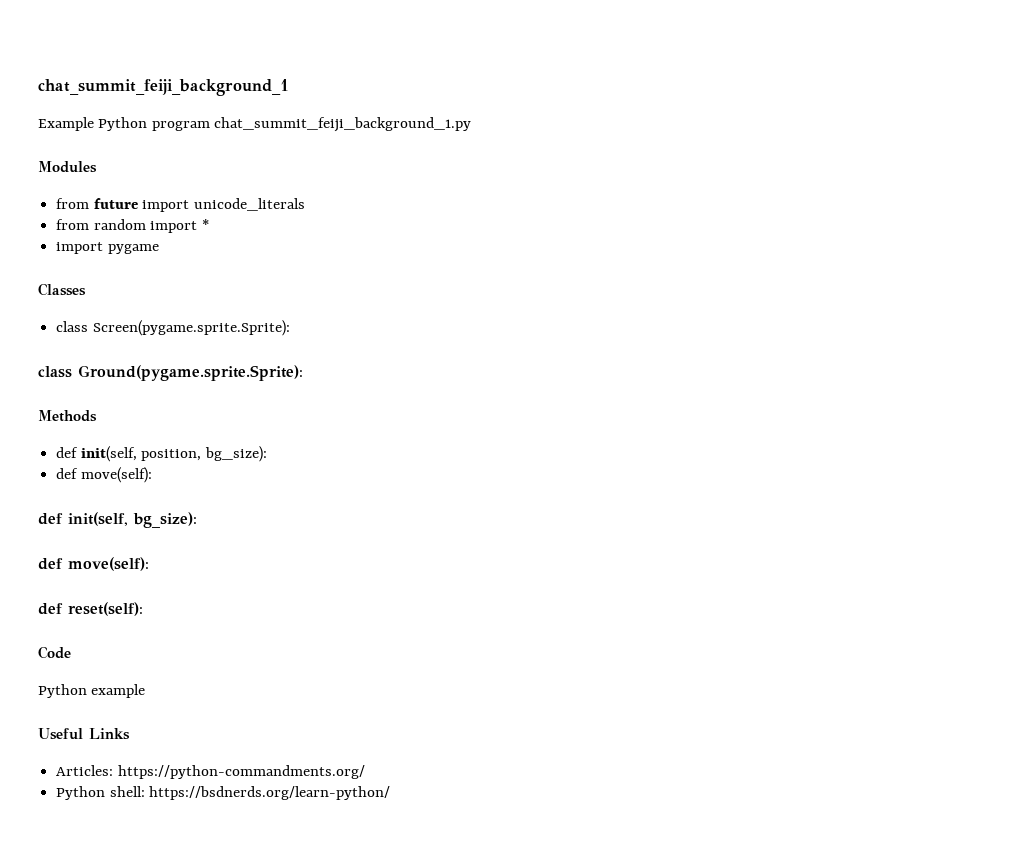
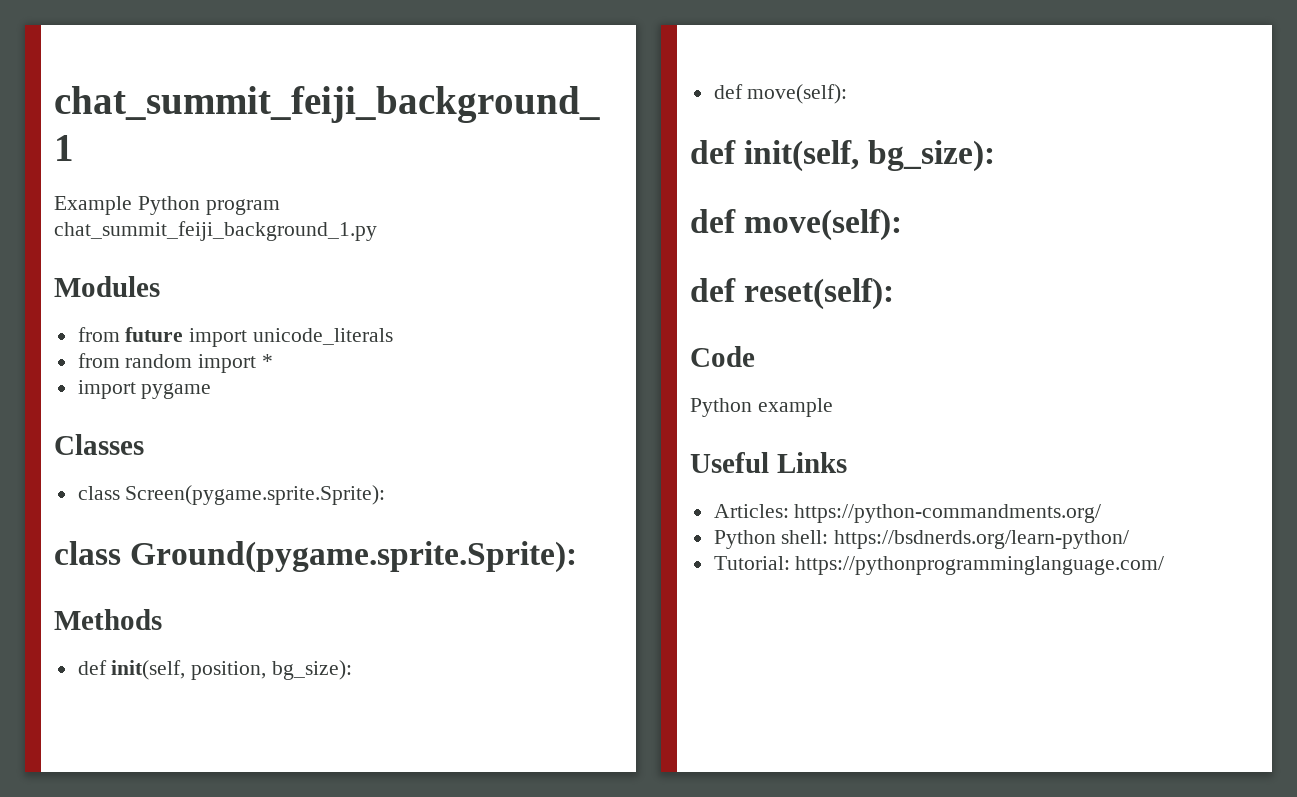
+ Tutorial: https://pythonprogramminglanguage.com/

